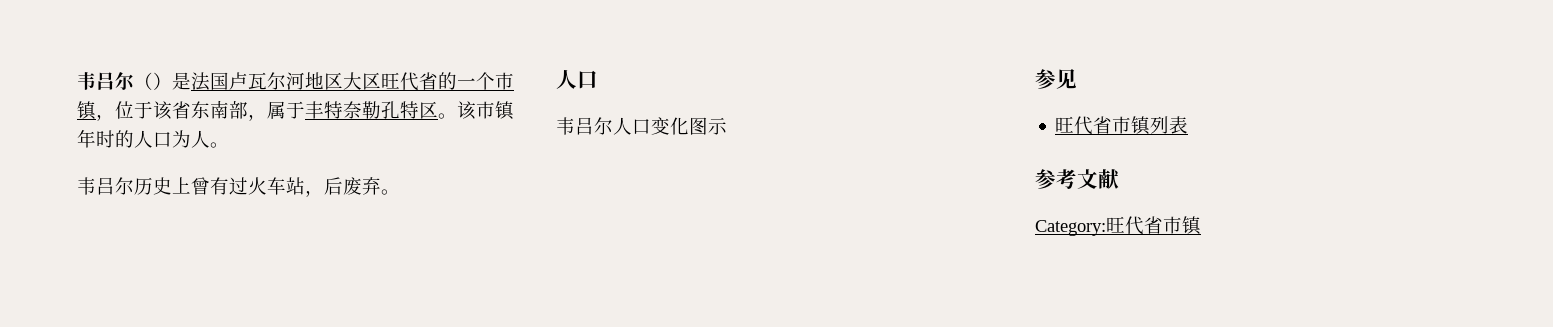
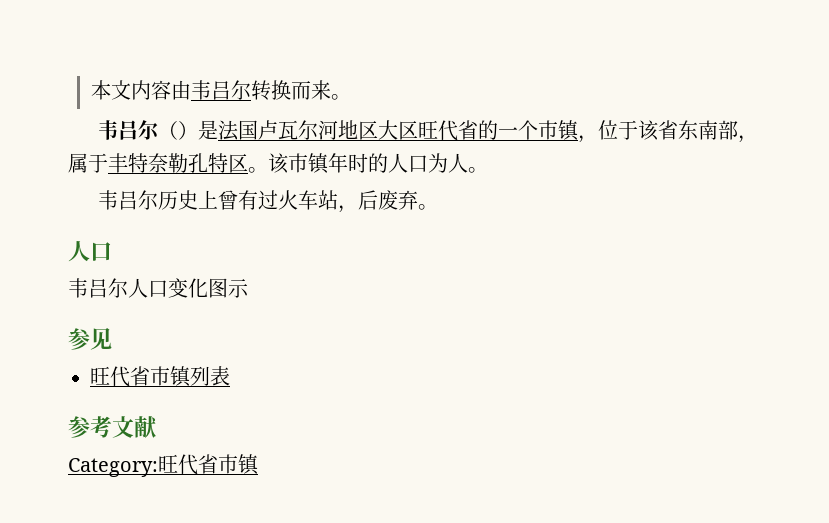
+ 本文内容由韦吕尔转换而来。

